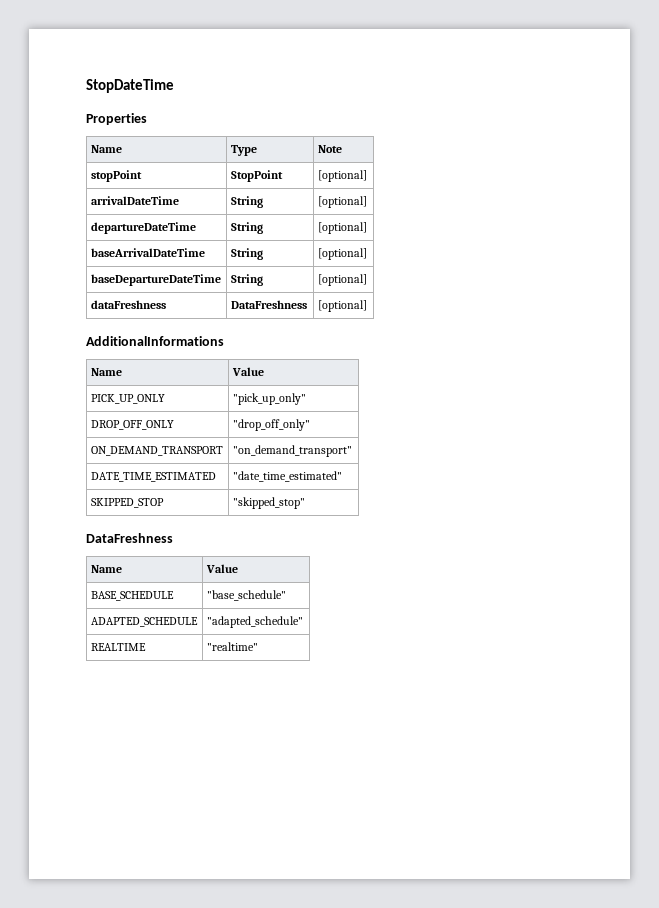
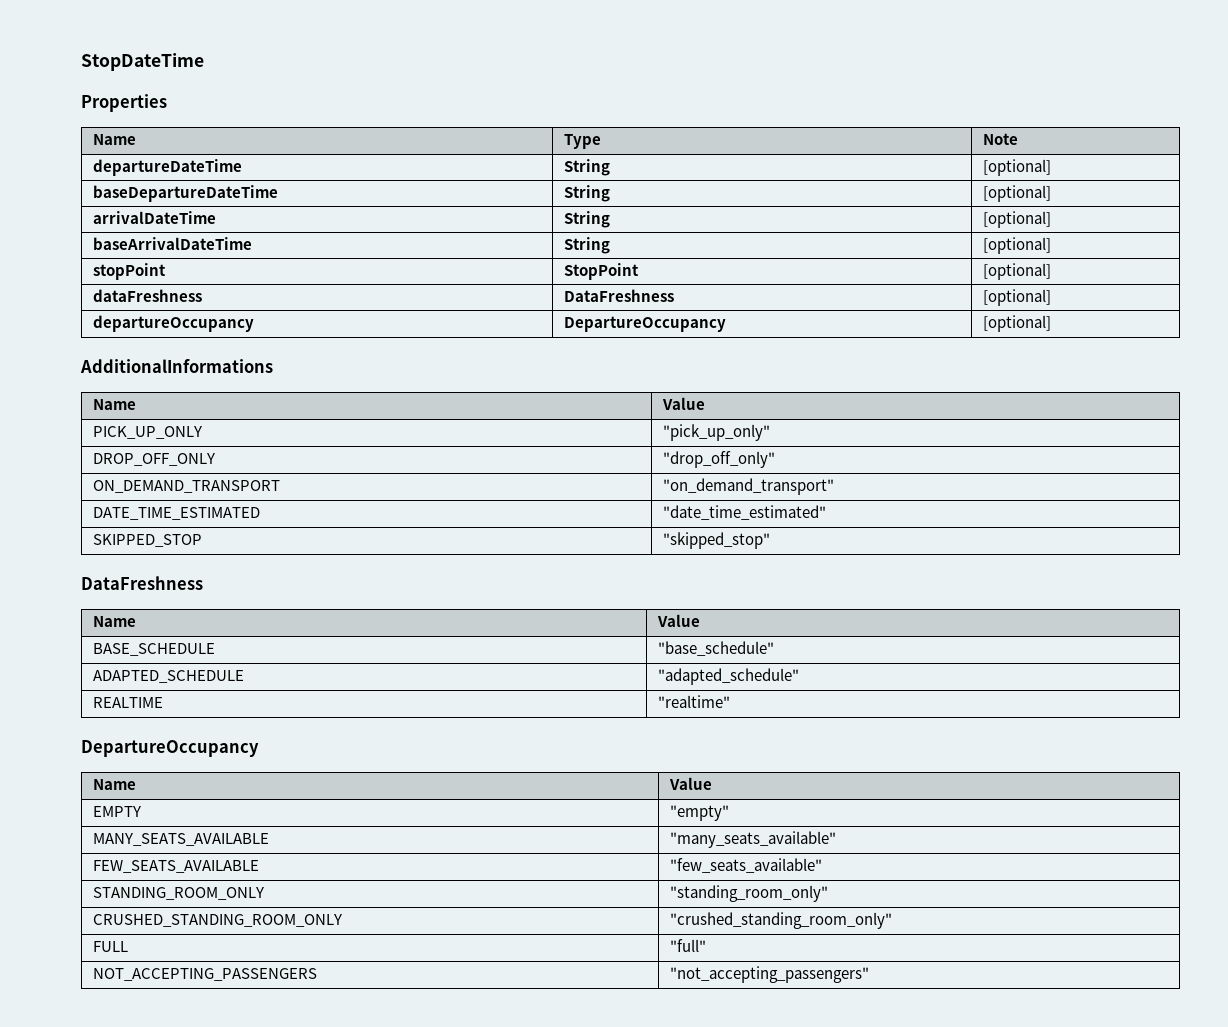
- stopPoint | StopPoint | [optional]
+ departureDateTime | String | [optional]
+ baseDepartureDateTime | String | [optional]
  arrivalDateTime | String | [optional]
- departureDateTime | String | [optional]
- baseDepartureDateTime | String | [optional]
+ stopPoint | StopPoint | [optional]
+ departureOccupancy | DepartureOccupancy | [optional]
  REALTIME | "realtime"
+ DepartureOccupancy
+ Name | Value
+ EMPTY | "empty"
+ MANY_SEATS_AVAILABLE | "many_seats_available"
+ FEW_SEATS_AVAILABLE | "few_seats_available"
+ STANDING_ROOM_ONLY | "standing_room_only"
+ CRUSHED_STANDING_ROOM_ONLY | "crushed_standing_room_only"
+ FULL | "full"
+ NOT_ACCEPTING_PASSENGERS | "not_accepting_passengers"

